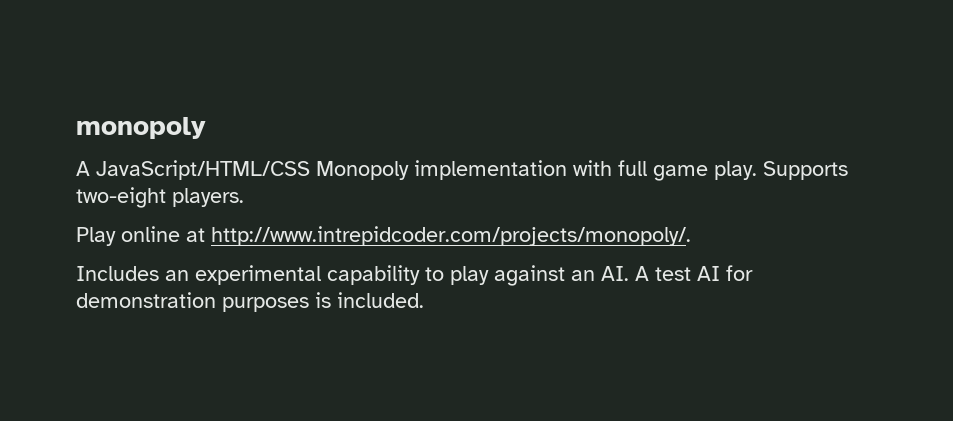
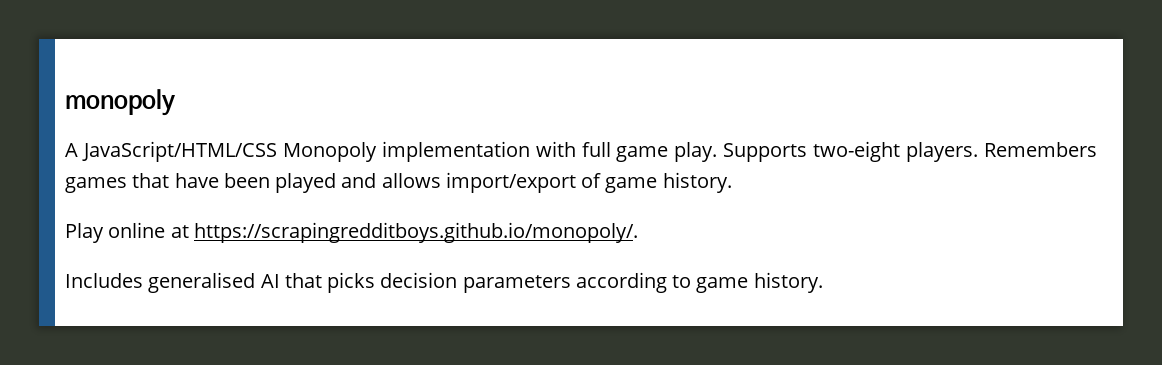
+ Remembers games that have been played and allows import/export of game history.
- Play online at http://www.intrepidcoder.com/projects/monopoly/.
+ Play online at https://scrapingredditboys.github.io/monopoly/.
- Includes an experimental capability to play against an AI. A test AI for demonstration purposes is included.
+ Includes generalised AI that picks decision parameters according to game history.

